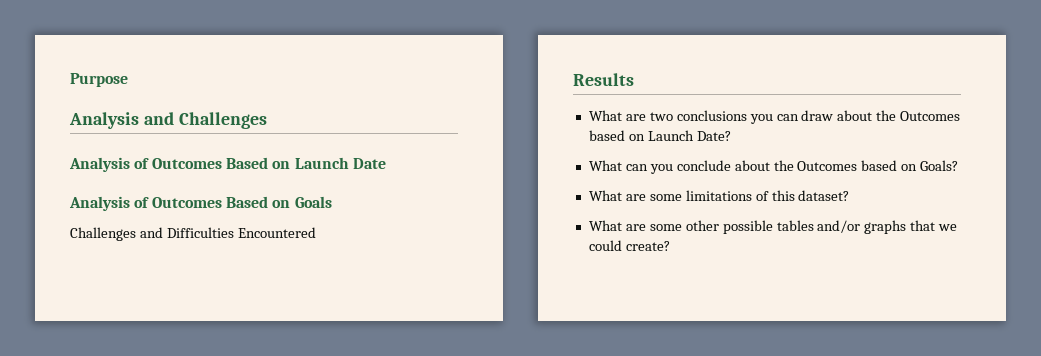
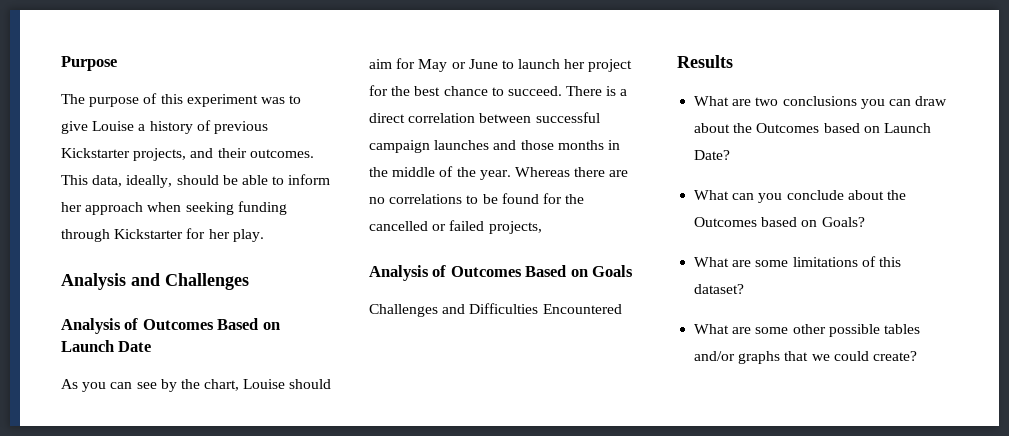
+ The purpose of this experiment was to give Louise a history of previous Kickstarter projects, and their outcomes. This data, ideally, should be able to inform her approach when seeking funding through Kickstarter for her play.
+ As you can see by the chart, Louise should aim for May or June to launch her project for the best chance to succeed. There is a direct correlation between successful campaign launches and those months in the middle of the year. Whereas there are no correlations to be found for the cancelled or failed projects,

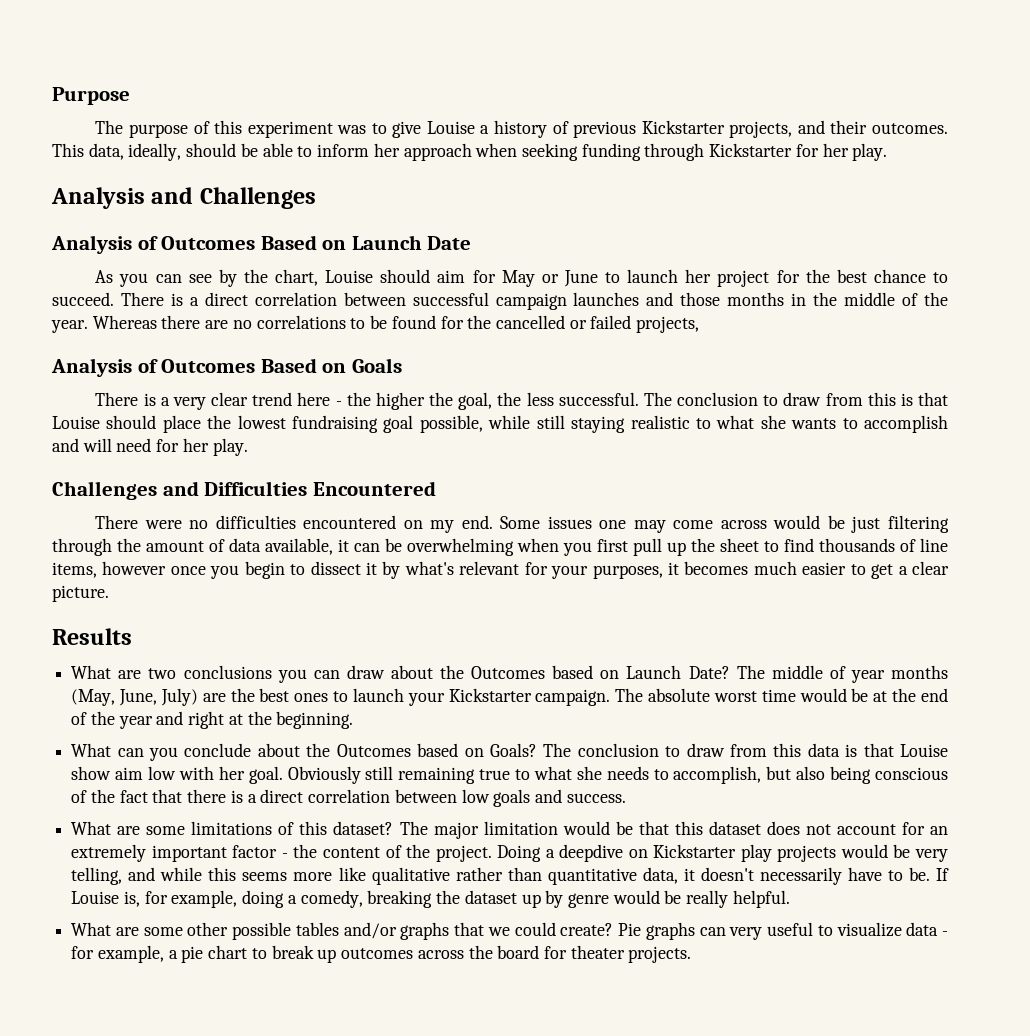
+ There is a very clear trend here - the higher the goal, the less successful. The conclusion to draw from this is that Louise should place the lowest fundraising goal possible, while still staying realistic to what she wants to accomplish and will need for her play.
  Challenges and Difficulties Encountered
+ There were no difficulties encountered on my end. Some issues one may come across would be just filtering through the amount of data available, it can be overwhelming when you first pull up the sheet to find thousands of line items, however once you begin to dissect it by what's relevant for your purposes, it becomes much easier to get a clear picture.
+ The middle of year months (May, June, July) are the best ones to launch your Kickstarter campaign. The absolute worst time would be at the end of the year and right at the beginning.
+ The conclusion to draw from this data is that Louise show aim low with her goal. Obviously still remaining true to what she needs to accomplish, but also being conscious of the fact that there is a direct correlation between low goals and success.
+ The major limitation would be that this dataset does not account for an extremely important factor - the content of the project. Doing a deepdive on Kickstarter play projects would be very telling, and while this seems more like qualitative rather than quantitative data, it doesn't necessarily have to be. If Louise is, for example, doing a comedy, breaking the dataset up by genre would be really helpful.
+ Pie graphs can very useful to visualize data - for example, a pie chart to break up outcomes across the board for theater projects.

